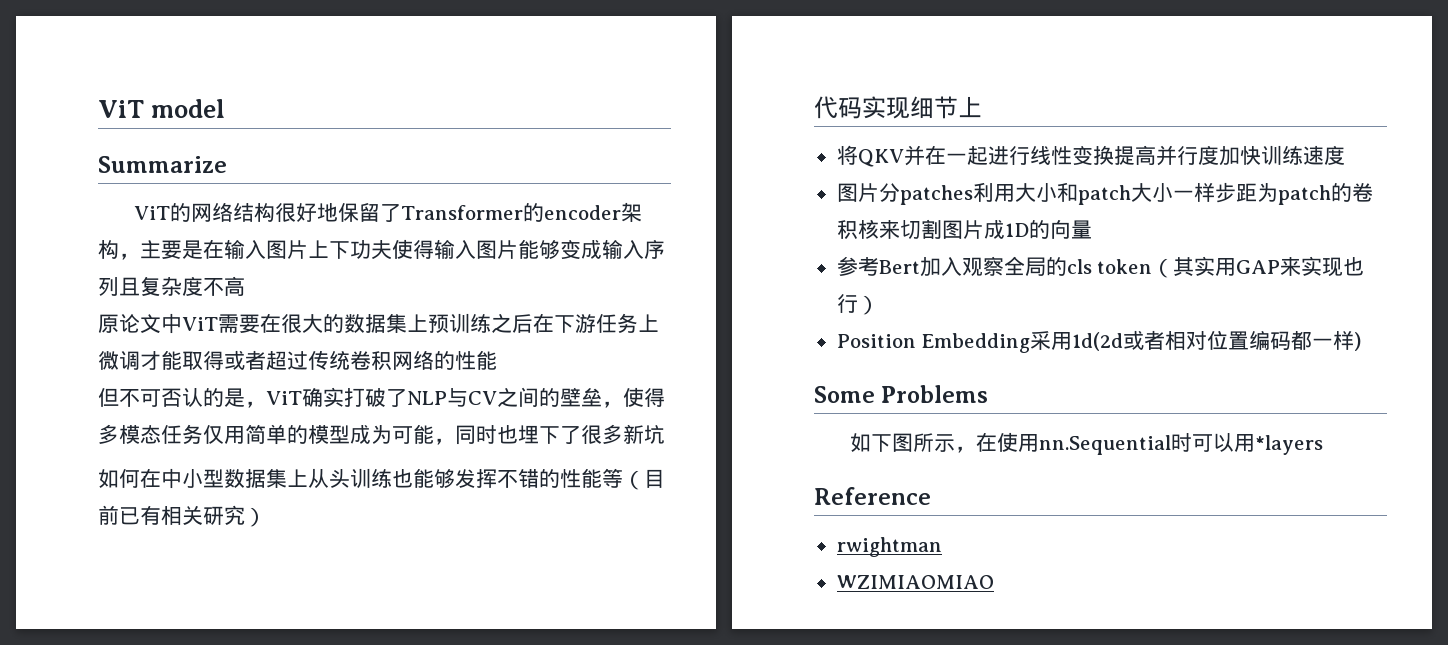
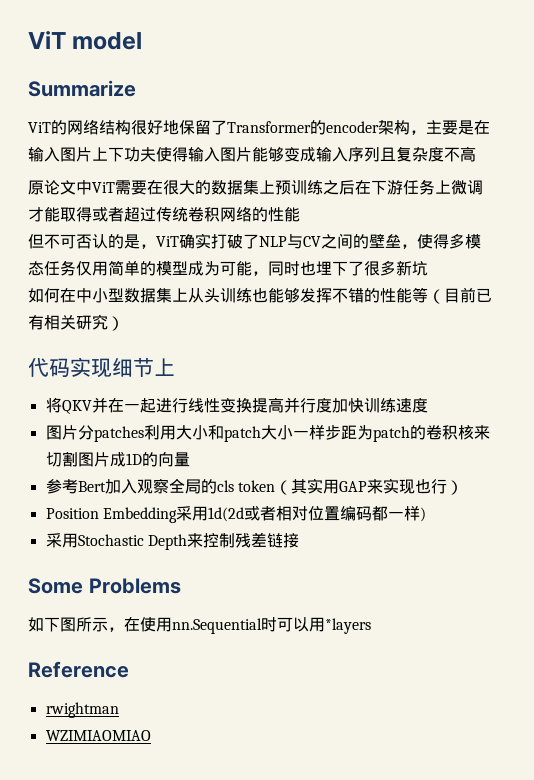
+ 采用Stochastic Depth来控制残差链接

